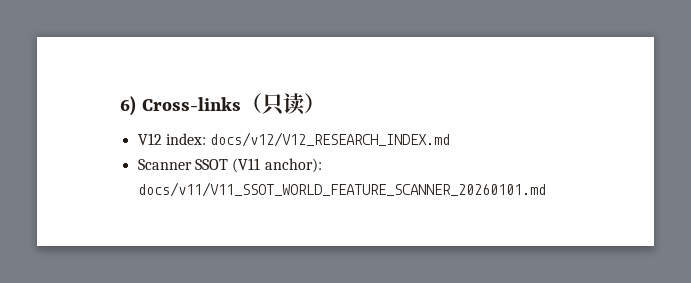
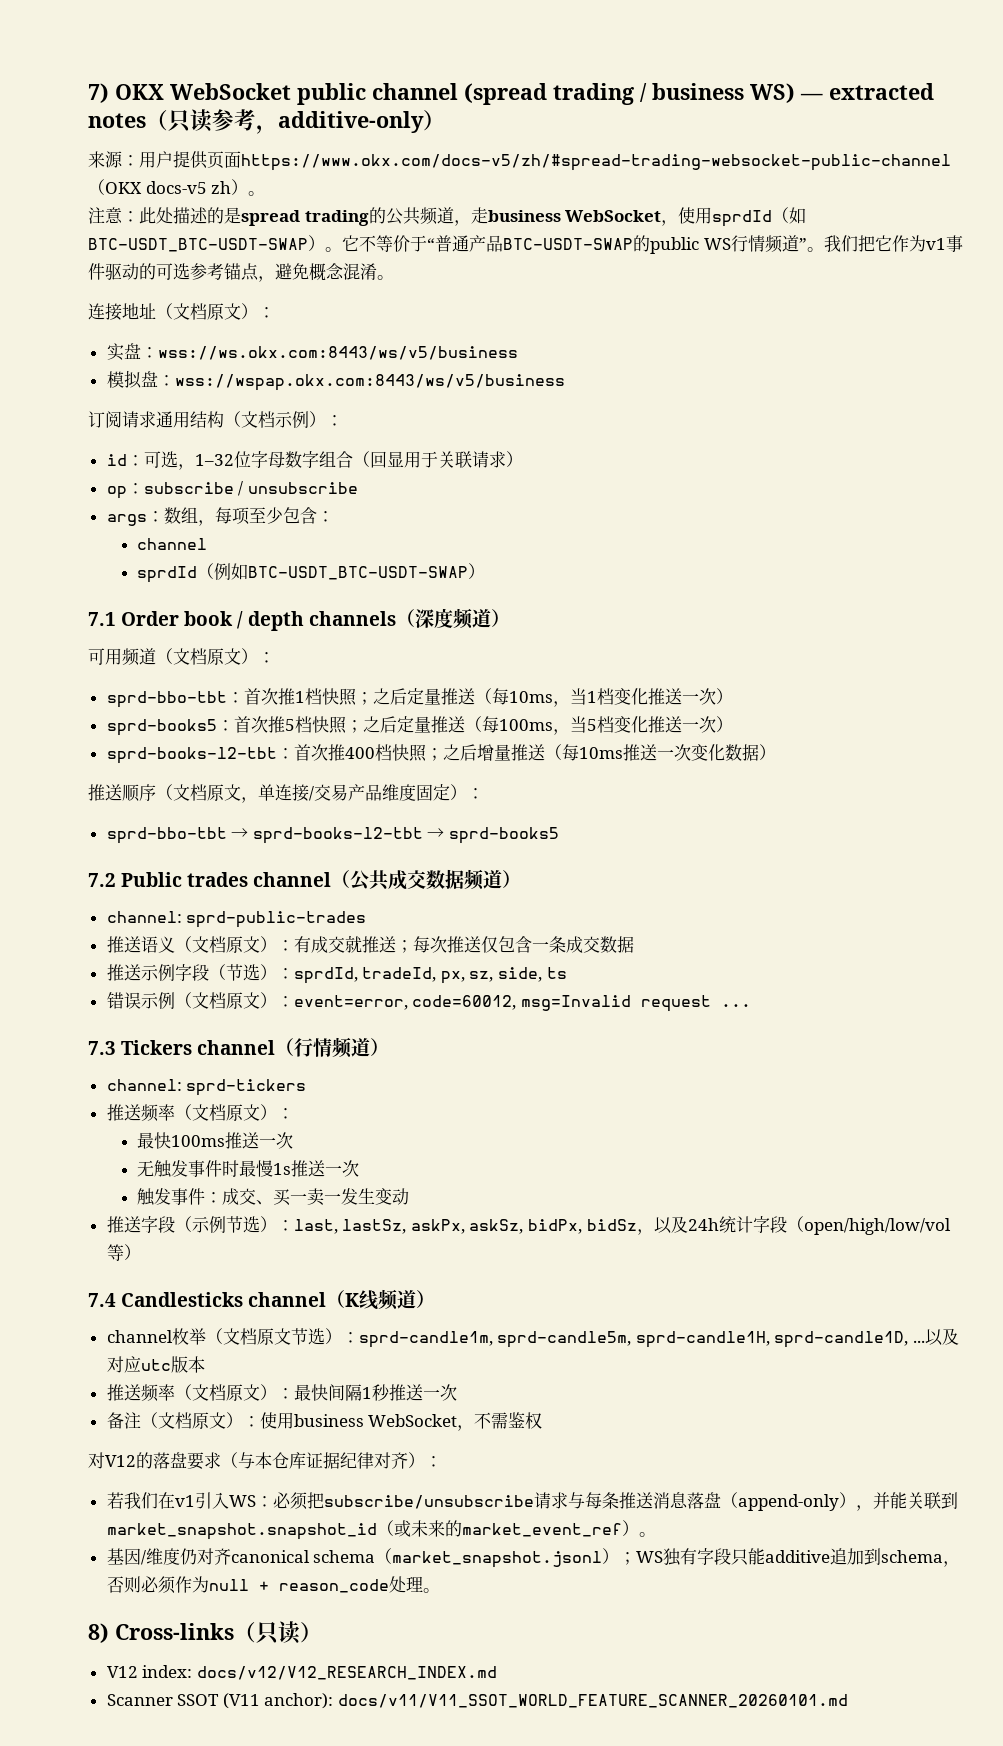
- 6) Cross-links（只读）
+ 7) OKX WebSocket public channel (spread trading / business WS) — extracted notes（只读参考，additive-only）
+ 来源：用户提供页面https://www.okx.com/docs-v5/zh/#spread-trading-websocket-public-channel（OKX docs-v5 zh）。
+ 注意：此处描述的是spread trading的公共频道，走business WebSocket，使用sprdId（如BTC-USDT_BTC-USDT-SWAP）。它不等价于“普通产品BTC-USDT-SWAP的public WS行情频道”。我们把它作为v1事件驱动的可选参考锚点，避免概念混淆。
+ 连接地址（文档原文）：
+ 实盘：wss://ws.okx.com:8443/ws/v5/business
+ 模拟盘：wss://wspap.okx.com:8443/ws/v5/business
+ 订阅请求通用结构（文档示例）：
+ id：可选，1–32位字母数字组合（回显用于关联请求）
+ op：subscribe / unsubscribe
+ args：数组，每项至少包含：
+ channel
+ sprdId（例如BTC-USDT_BTC-USDT-SWAP）
+ 7.1 Order book / depth channels（深度频道）
+ 可用频道（文档原文）：
+ sprd-bbo-tbt：首次推1档快照；之后定量推送（每10ms，当1档变化推送一次）
+ sprd-books5：首次推5档快照；之后定量推送（每100ms，当5档变化推送一次）
+ sprd-books-l2-tbt：首次推400档快照；之后增量推送（每10ms推送一次变化数据）
+ 推送顺序（文档原文，单连接/交易产品维度固定）：
+ sprd-bbo-tbt → sprd-books-l2-tbt → sprd-books5
+ 7.2 Public trades channel（公共成交数据频道）
+ channel: sprd-public-trades
+ 推送语义（文档原文）：有成交就推送；每次推送仅包含一条成交数据
+ 推送示例字段（节选）：sprdId, tradeId, px, sz, side, ts
+ 错误示例（文档原文）：event=error, code=60012, msg=Invalid request ...
+ 7.3 Tickers channel（行情频道）
+ channel: sprd-tickers
+ 推送频率（文档原文）：
+ 最快100ms推送一次
+ 无触发事件时最慢1s推送一次
+ 触发事件：成交、买一卖一发生变动
+ 推送字段（示例节选）：last, lastSz, askPx, askSz, bidPx, bidSz，以及24h统计字段（open/high/low/vol等）
+ 7.4 Candlesticks channel（K线频道）
+ channel枚举（文档原文节选）：sprd-candle1m, sprd-candle5m, sprd-candle1H, sprd-candle1D, ...以及对应utc版本
+ 推送频率（文档原文）：最快间隔1秒推送一次
+ 备注（文档原文）：使用business WebSocket，不需鉴权
+ 对V12的落盘要求（与本仓库证据纪律对齐）：
+ 若我们在v1引入WS：必须把subscribe/unsubscribe请求与每条推送消息落盘（append-only），并能关联到market_snapshot.snapshot_id（或未来的market_event_ref）。
+ 基因/维度仍对齐canonical schema（market_snapshot.jsonl）；WS独有字段只能additive追加到schema，否则必须作为null + reason_code处理。
+ 8) Cross-links（只读）

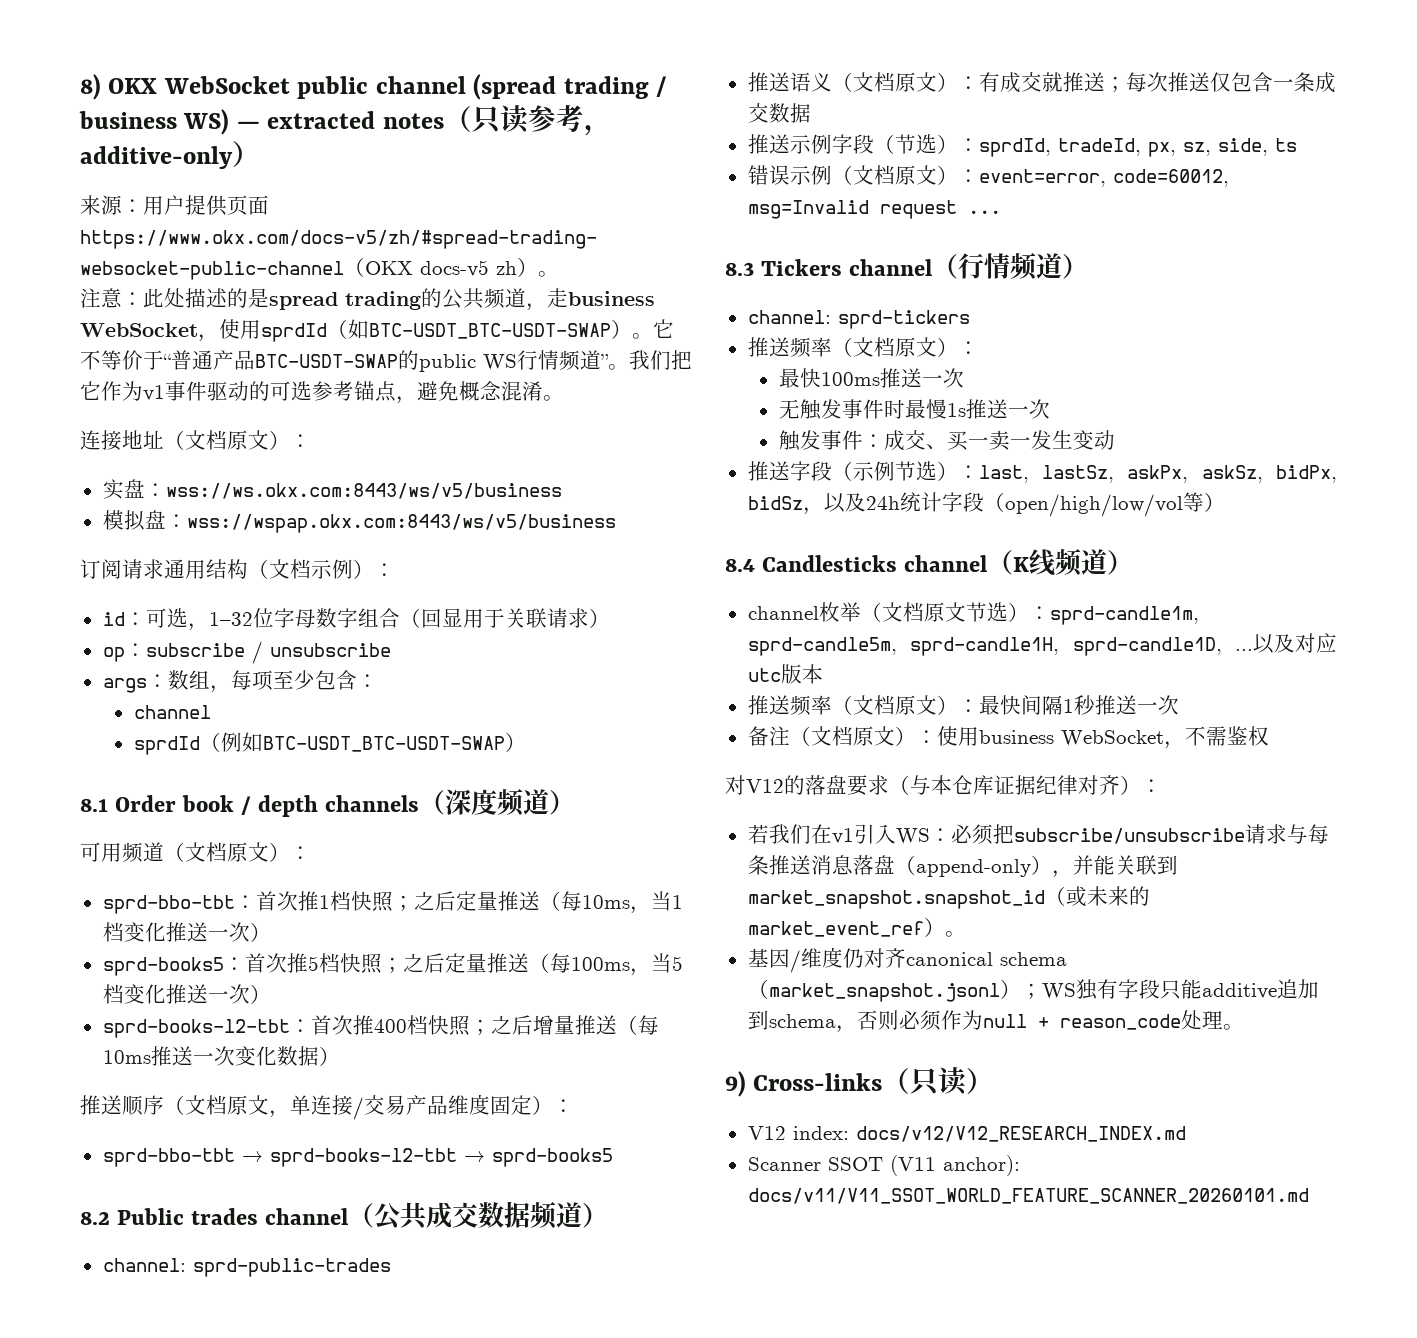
- 7) OKX WebSocket public channel (spread trading / business WS) — extracted notes（只读参考，additive-only）
+ 8) OKX WebSocket public channel (spread trading / business WS) — extracted notes（只读参考，additive-only）
- 7.1 Order book / depth channels（深度频道）
+ 8.1 Order book / depth channels（深度频道）
- 7.2 Public trades channel（公共成交数据频道）
+ 8.2 Public trades channel（公共成交数据频道）
- 7.3 Tickers channel（行情频道）
+ 8.3 Tickers channel（行情频道）
- 7.4 Candlesticks channel（K线频道）
+ 8.4 Candlesticks channel（K线频道）
- 8) Cross-links（只读）
+ 9) Cross-links（只读）

